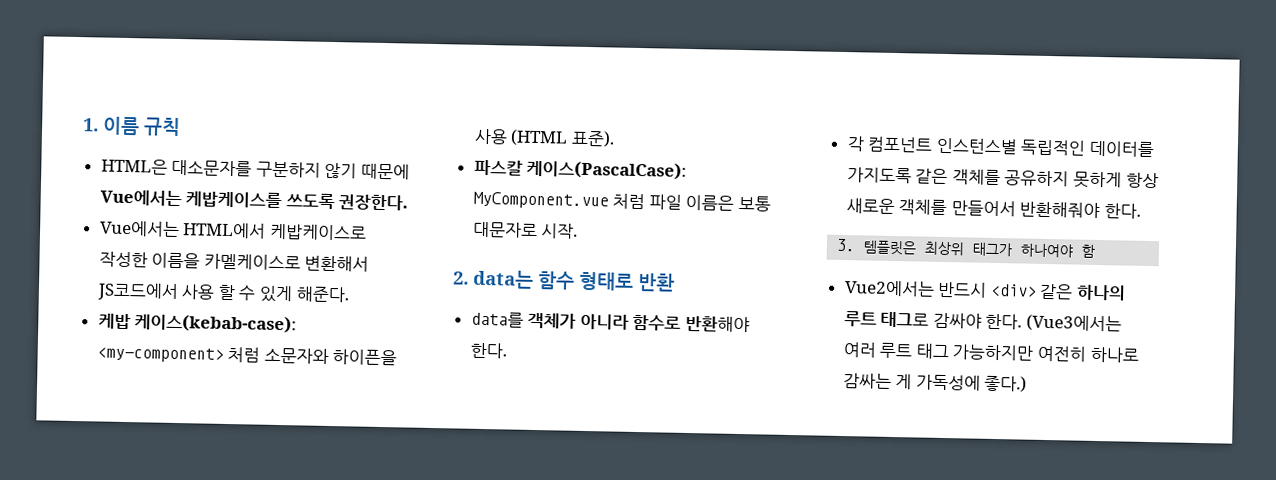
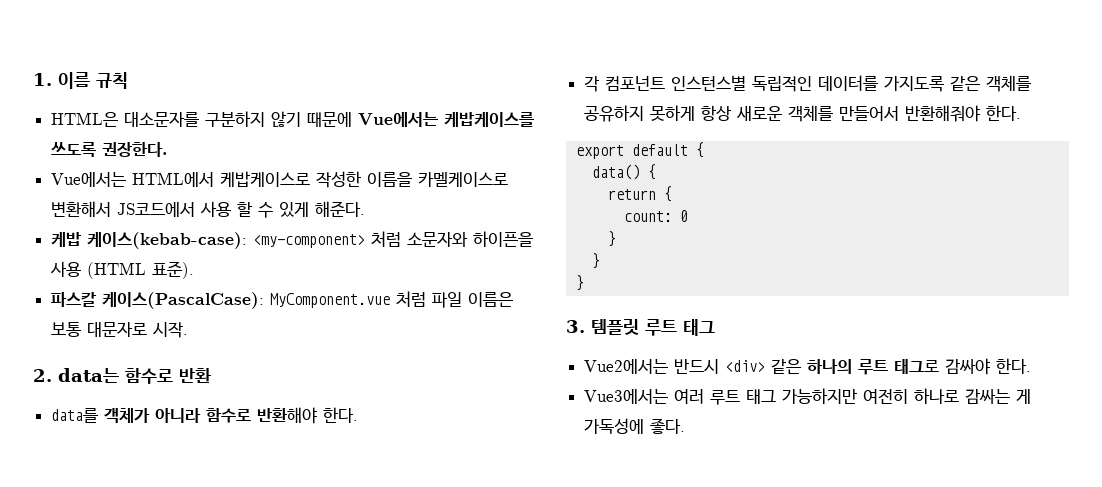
- 2. data는 함수 형태로 반환
+ 2. data는 함수로 반환
- 3. 템플릿은 최상위 태그가 하나여야 함
+ export default {
+ data() {
+ return {
+ count: 0
+ }
+ }
+ }
+ 3. 템플릿 루트 태그
- Vue2에서는 반드시 <div> 같은 하나의 루트 태그로 감싸야 한다. (Vue3에서는 여러 루트 태그 가능하지만 여전히 하나로 감싸는 게 가독성에 좋다.)
+ Vue2에서는 반드시 <div> 같은 하나의 루트 태그로 감싸야 한다.
+ Vue3에서는 여러 루트 태그 가능하지만 여전히 하나로 감싸는 게 가독성에 좋다.

